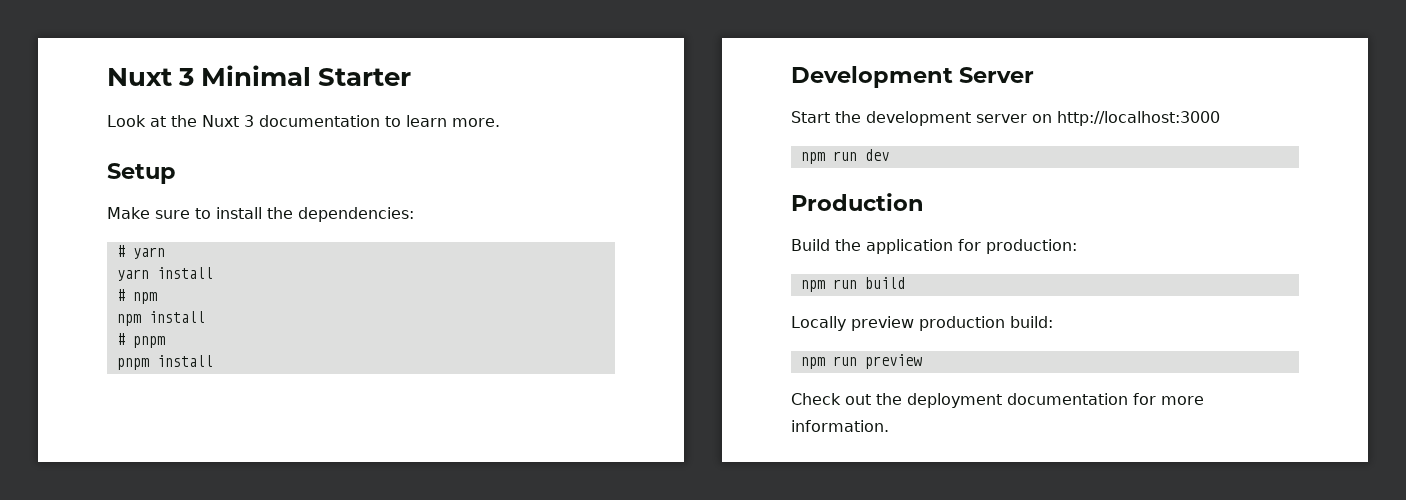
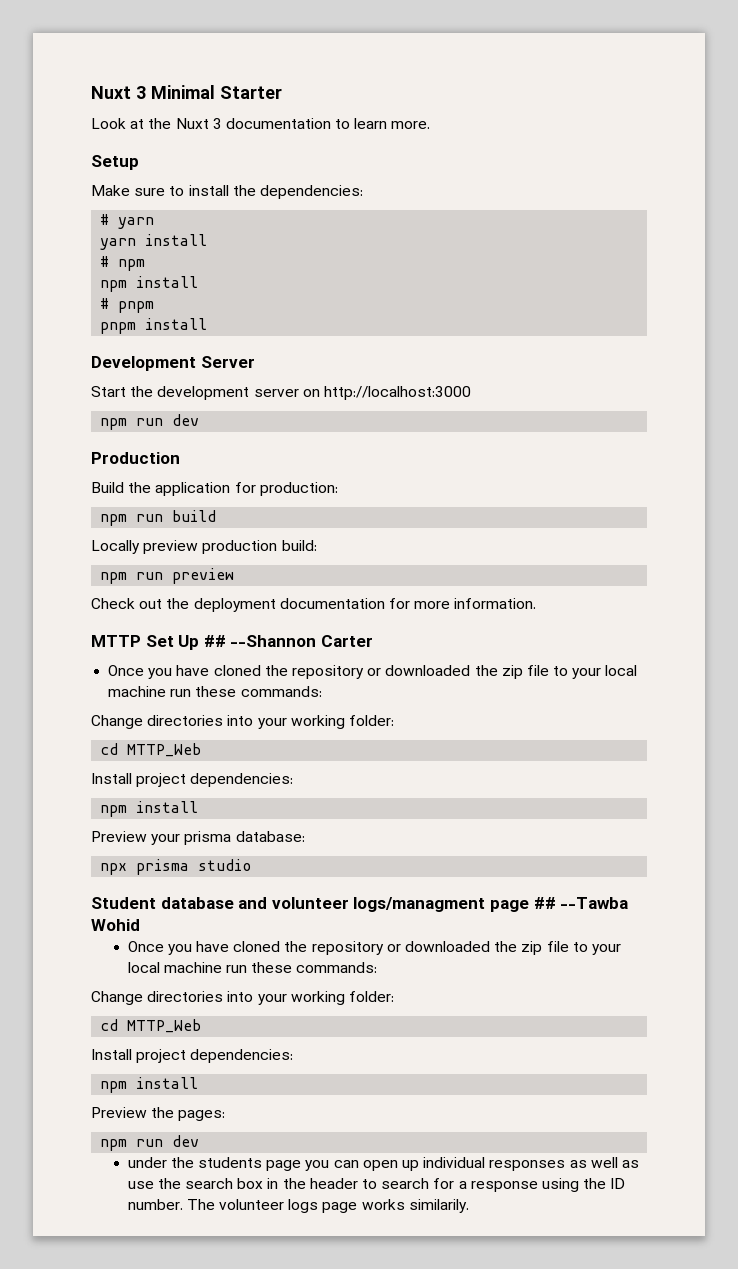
+ MTTP Set Up ## --Shannon Carter
+ Once you have cloned the repository or downloaded the zip file to your local machine run these commands:
+ Change directories into your working folder:
+ cd MTTP_Web
+ Install project dependencies:
+ npm install
+ Preview your prisma database:
+ npx prisma studio
+ Student database and volunteer logs/managment page ## --Tawba Wohid
+ Once you have cloned the repository or downloaded the zip file to your local machine run these commands:
+ Change directories into your working folder:
+ cd MTTP_Web
+ Install project dependencies:
+ npm install
+ Preview the pages:
+ npm run dev
+ under the students page you can open up individual responses as well as use the search box in the header to search for a response using the ID number. The volunteer logs page works similarily.

